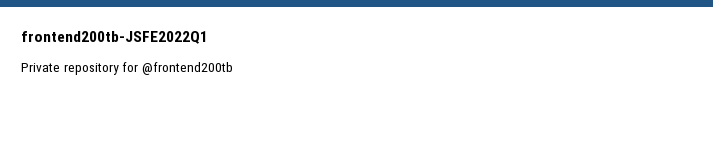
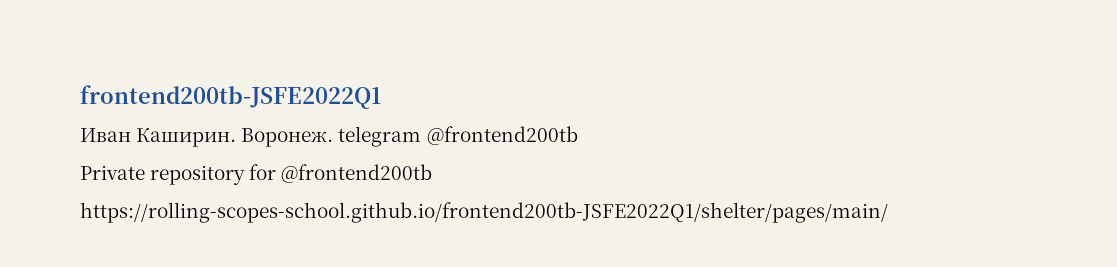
+ Иван Каширин. Воронеж. telegram @frontend200tb
+ https://rolling-scopes-school.github.io/frontend200tb-JSFE2022Q1/shelter/pages/main/

